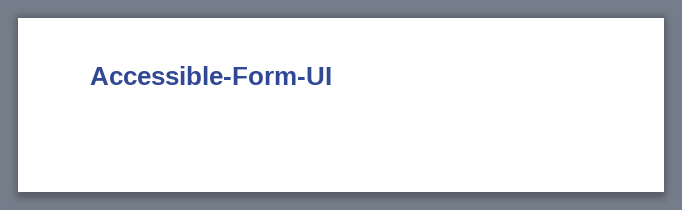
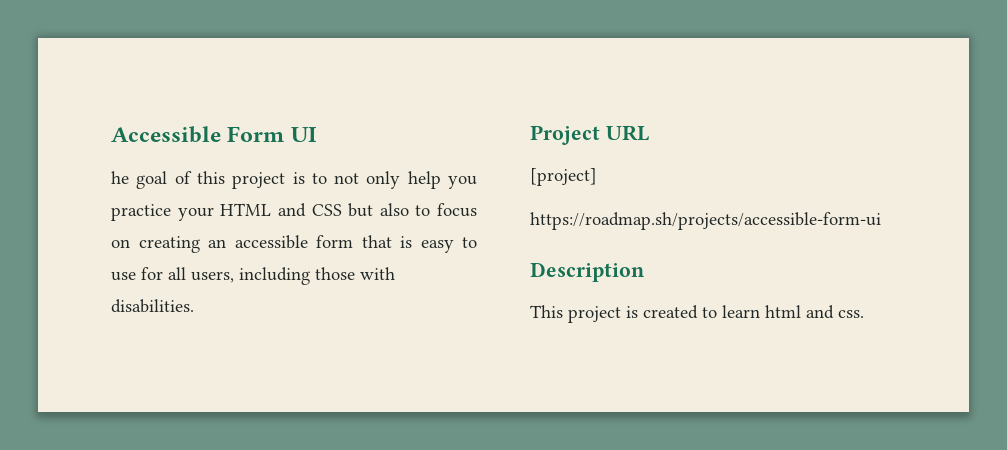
- Accessible-Form-UI
+ Accessible Form UI
+ he goal of this project is to not only help you practice your HTML and CSS but also to focus on creating an accessible form that is easy to use for all users, including those with disabilities.
+ Project URL
+ [project]
+ https://roadmap.sh/projects/accessible-form-ui
+ Description
+ This project is created to learn html and css.

